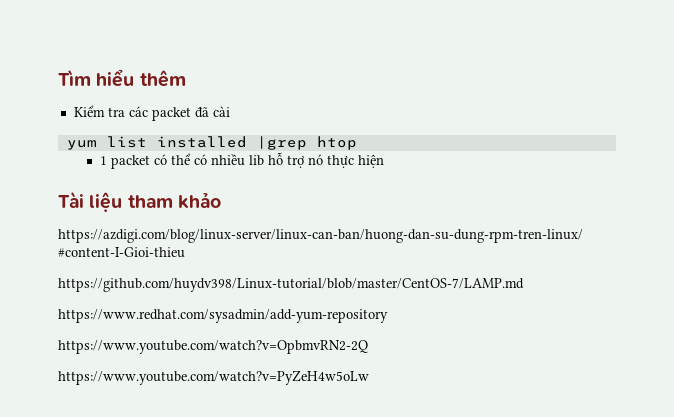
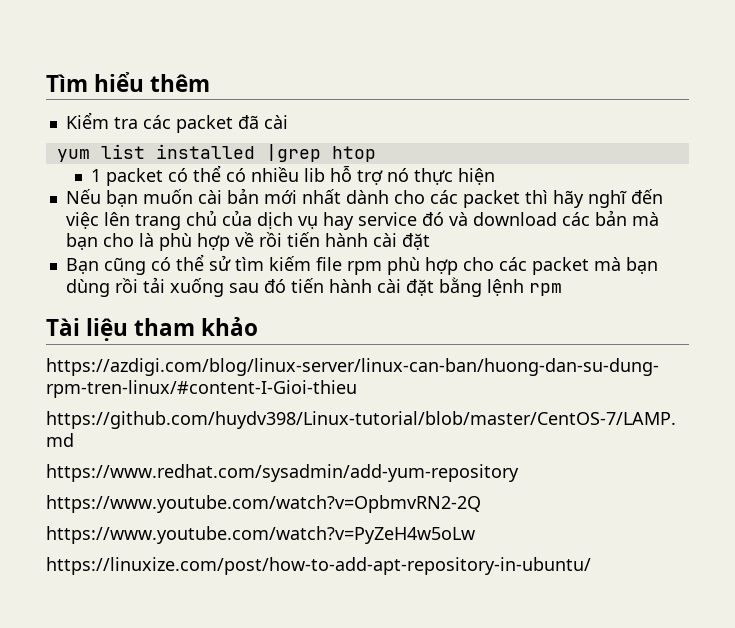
+ Nếu bạn muốn cài bản mới nhất dành cho các packet thì hãy nghĩ đến việc lên trang chủ của dịch vụ hay service đó và download các bản mà bạn cho là phù hợp về rồi tiến hành cài đặt
+ Bạn cũng có thể sử tìm kiếm file rpm phù hợp cho các packet mà bạn dùng rồi tải xuống sau đó tiến hành cài đặt bằng lệnh rpm
+ https://linuxize.com/post/how-to-add-apt-repository-in-ubuntu/

